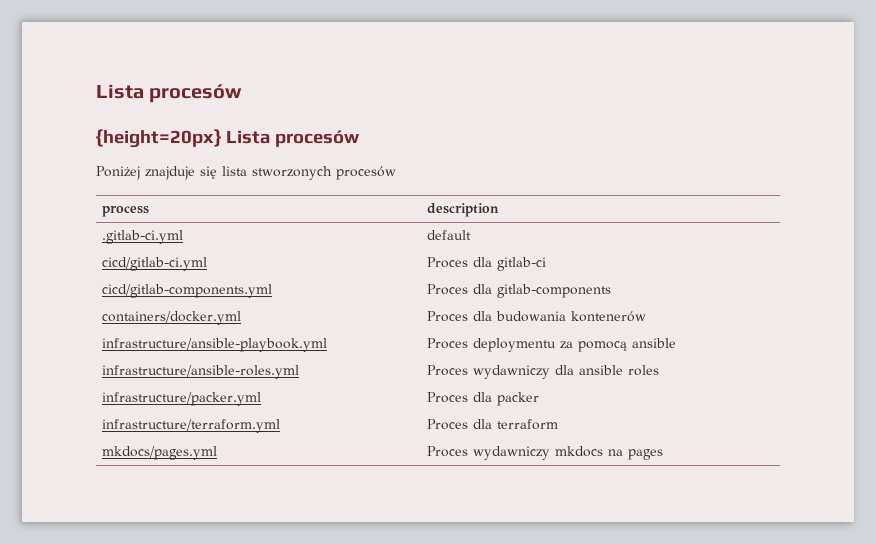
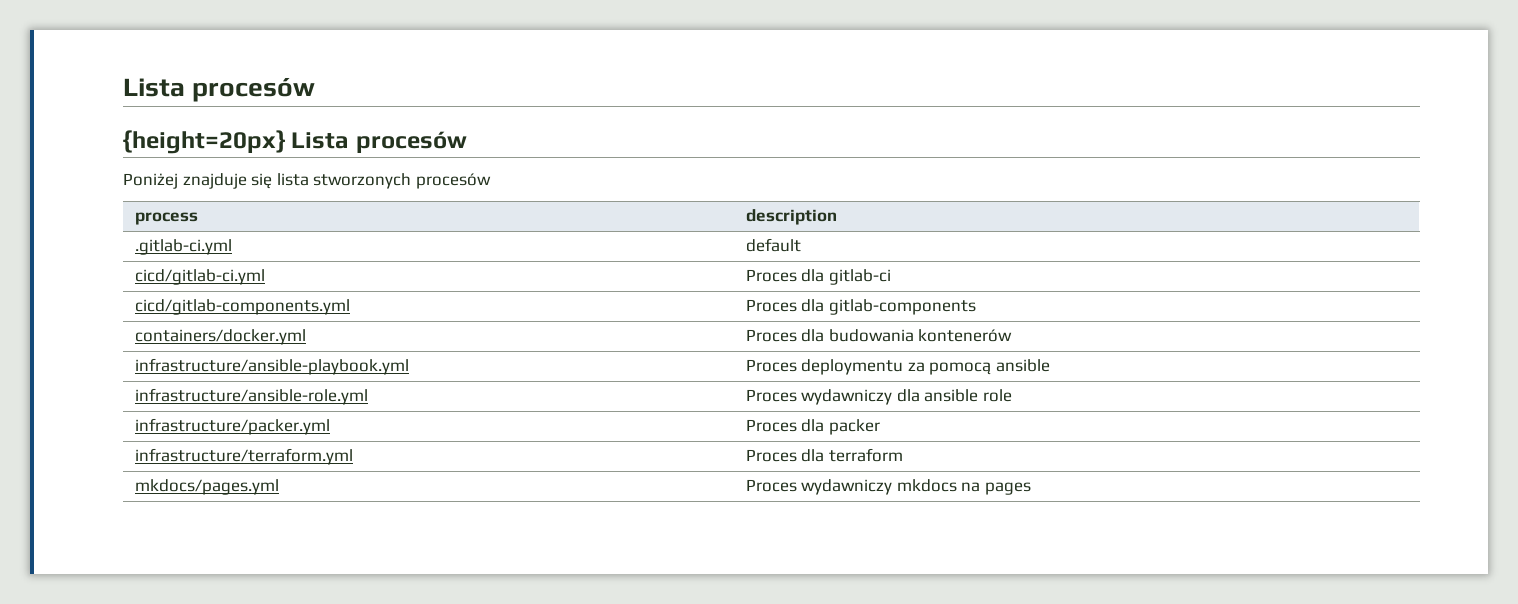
- infrastructure/ansible-roles.yml | Proces wydawniczy dla ansible roles
+ infrastructure/ansible-role.yml | Proces wydawniczy dla ansible role

